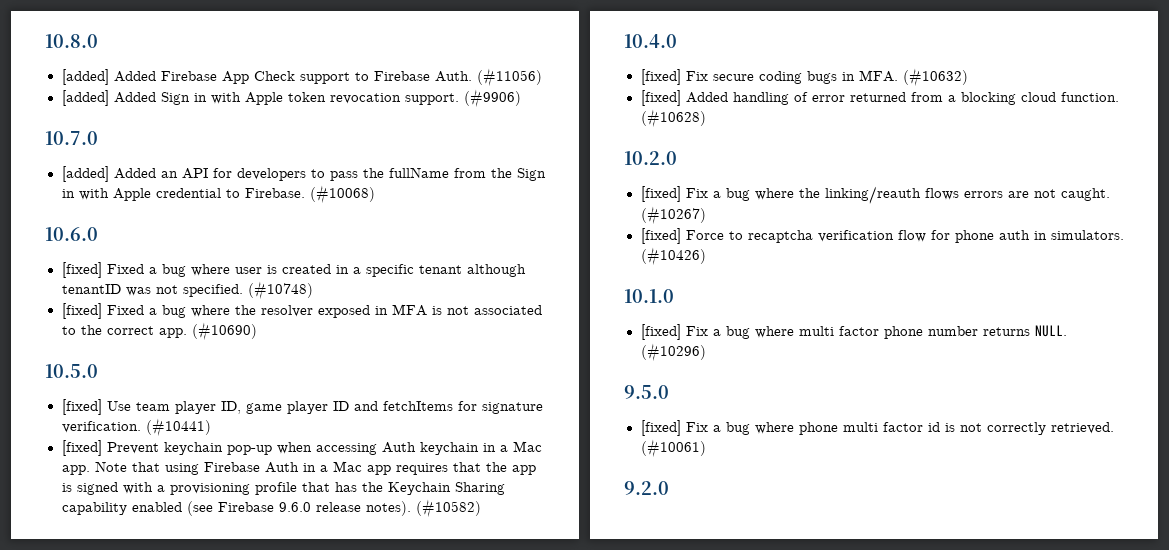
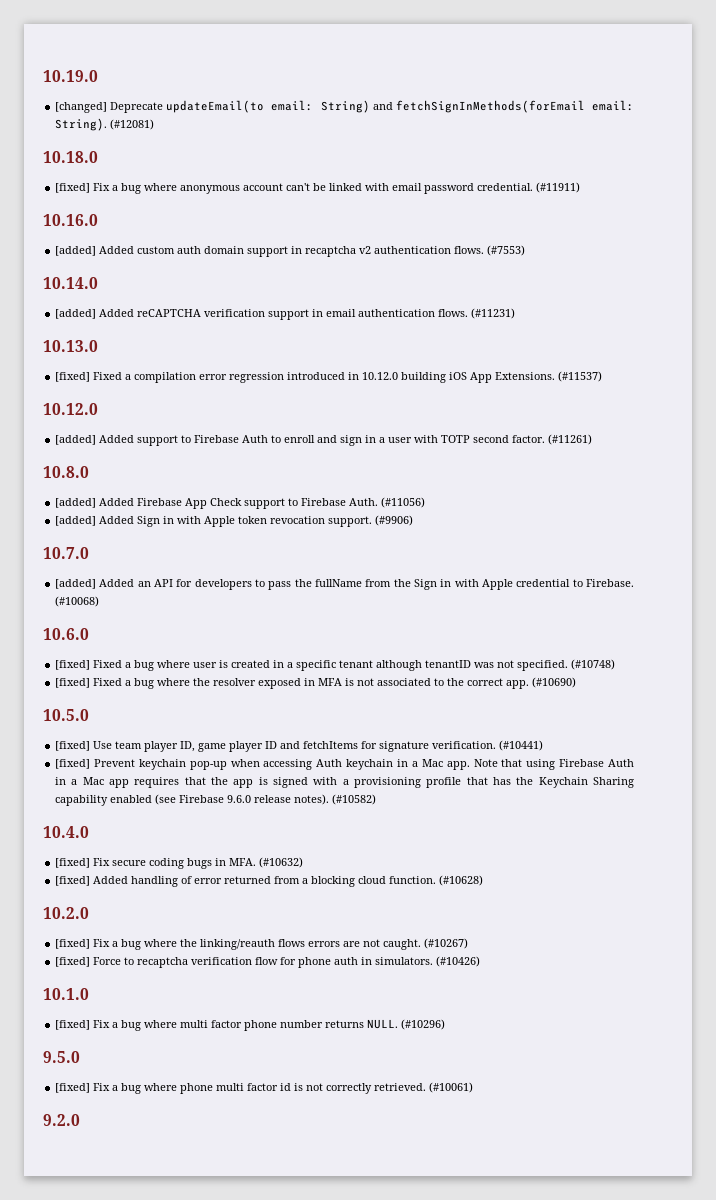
+ 10.19.0
+ [changed] Deprecate updateEmail(to email: String) and fetchSignInMethods(forEmail email: String). (#12081)
+ 10.18.0
+ [fixed] Fix a bug where anonymous account can't be linked with email password credential. (#11911)
+ 10.16.0
+ [added] Added custom auth domain support in recaptcha v2 authentication flows. (#7553)
+ 10.14.0
+ [added] Added reCAPTCHA verification support in email authentication flows. (#11231)
+ 10.13.0
+ [fixed] Fixed a compilation error regression introduced in 10.12.0 building iOS App Extensions. (#11537)
+ 10.12.0
+ [added] Added support to Firebase Auth to enroll and sign in a user with TOTP second factor. (#11261)

